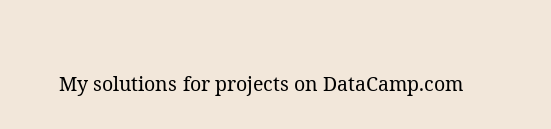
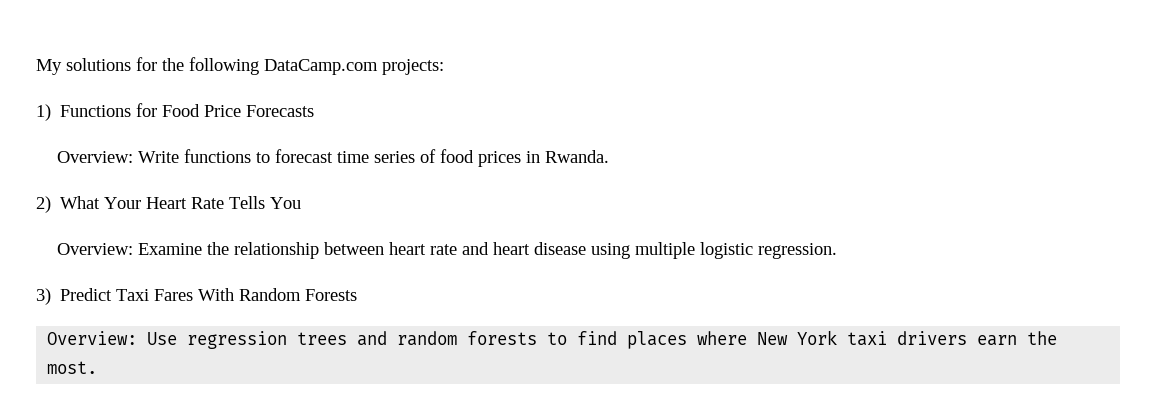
- My solutions for projects on DataCamp.com
+ My solutions for the following DataCamp.com projects:
+ 1) Functions for Food Price Forecasts
+ Overview: Write functions to forecast time series of food prices in Rwanda.
+ 2) What Your Heart Rate Tells You
+ Overview: Examine the relationship between heart rate and heart disease using multiple logistic regression.
+ 3) Predict Taxi Fares With Random Forests
+ Overview: Use regression trees and random forests to find places where New York taxi drivers earn the most.

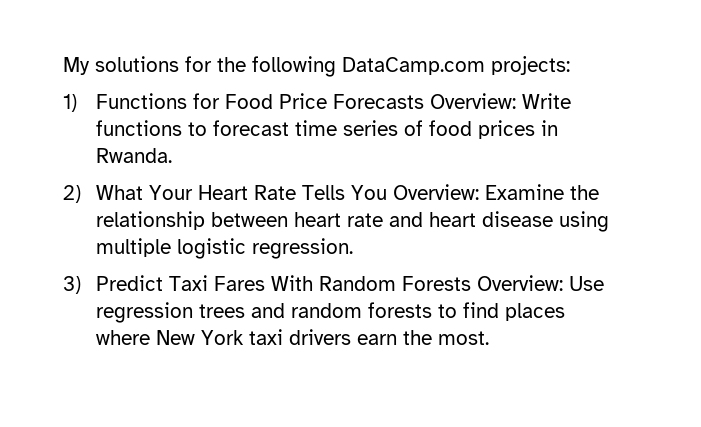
- 1) Functions for Food Price Forecasts
- Overview: Write functions to forecast time series of food prices in Rwanda.
+ 1) Functions for Food Price Forecasts Overview: Write functions to forecast time series of food prices in Rwanda.
- 2) What Your Heart Rate Tells You
- Overview: Examine the relationship between heart rate and heart disease using multiple logistic regression.
+ 2) What Your Heart Rate Tells You Overview: Examine the relationship between heart rate and heart disease using multiple logistic regression.
- 3) Predict Taxi Fares With Random Forests
- Overview: Use regression trees and random forests to find places where New York taxi drivers earn the most.
+ 3) Predict Taxi Fares With Random Forests Overview: Use regression trees and random forests to find places where New York taxi drivers earn the most.

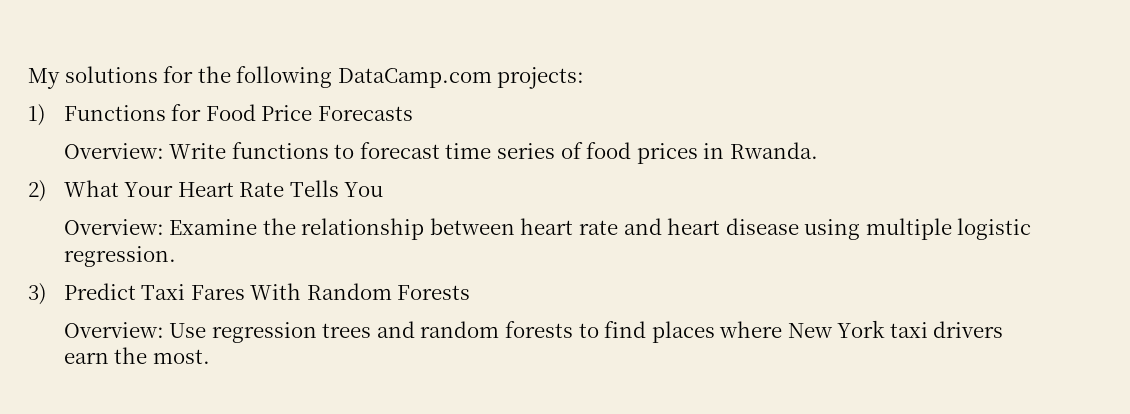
- 1) Functions for Food Price Forecasts Overview: Write functions to forecast time series of food prices in Rwanda.
+ 1) Functions for Food Price Forecasts
+ Overview: Write functions to forecast time series of food prices in Rwanda.
- 2) What Your Heart Rate Tells You Overview: Examine the relationship between heart rate and heart disease using multiple logistic regression.
+ 2) What Your Heart Rate Tells You
+ Overview: Examine the relationship between heart rate and heart disease using multiple logistic regression.
- 3) Predict Taxi Fares With Random Forests Overview: Use regression trees and random forests to find places where New York taxi drivers earn the most.
+ 3) Predict Taxi Fares With Random Forests
+ Overview: Use regression trees and random forests to find places where New York taxi drivers earn the most.

